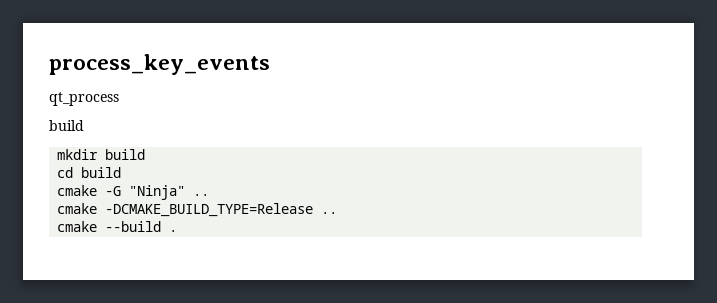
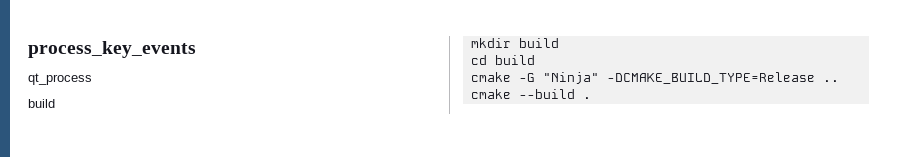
- cmake -G "Ninja" ..
- cmake -DCMAKE_BUILD_TYPE=Release ..
+ cmake -G "Ninja" -DCMAKE_BUILD_TYPE=Release ..

